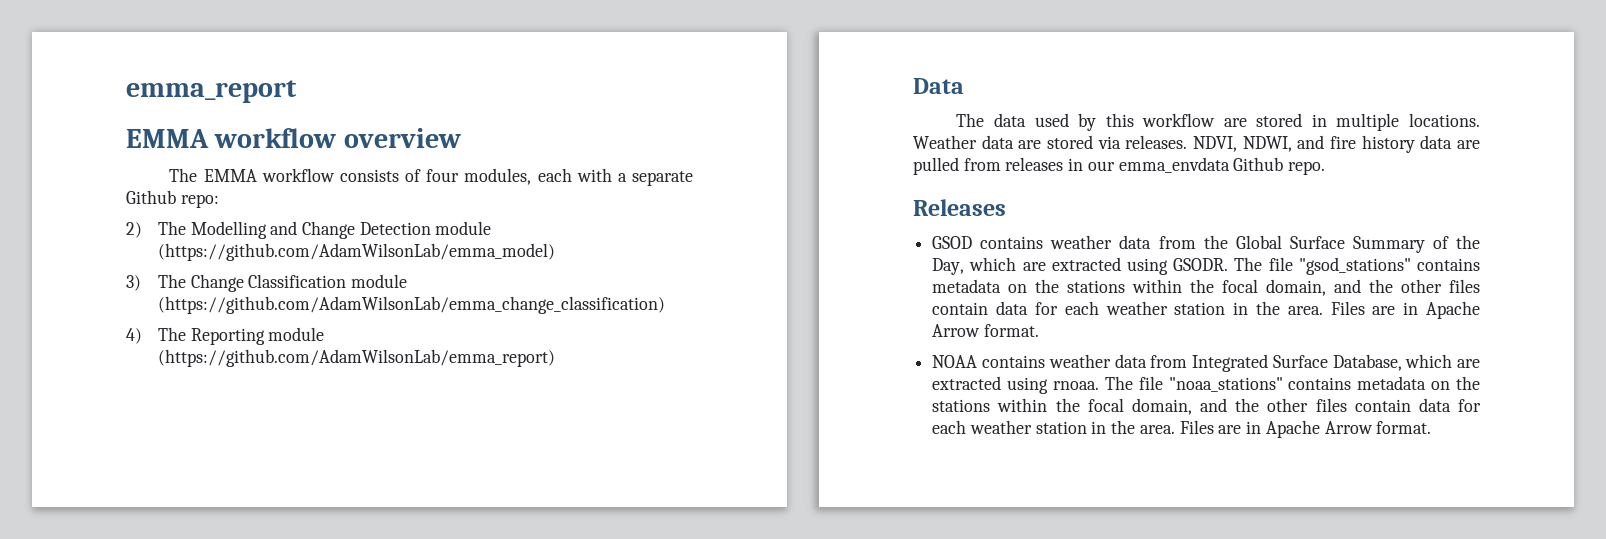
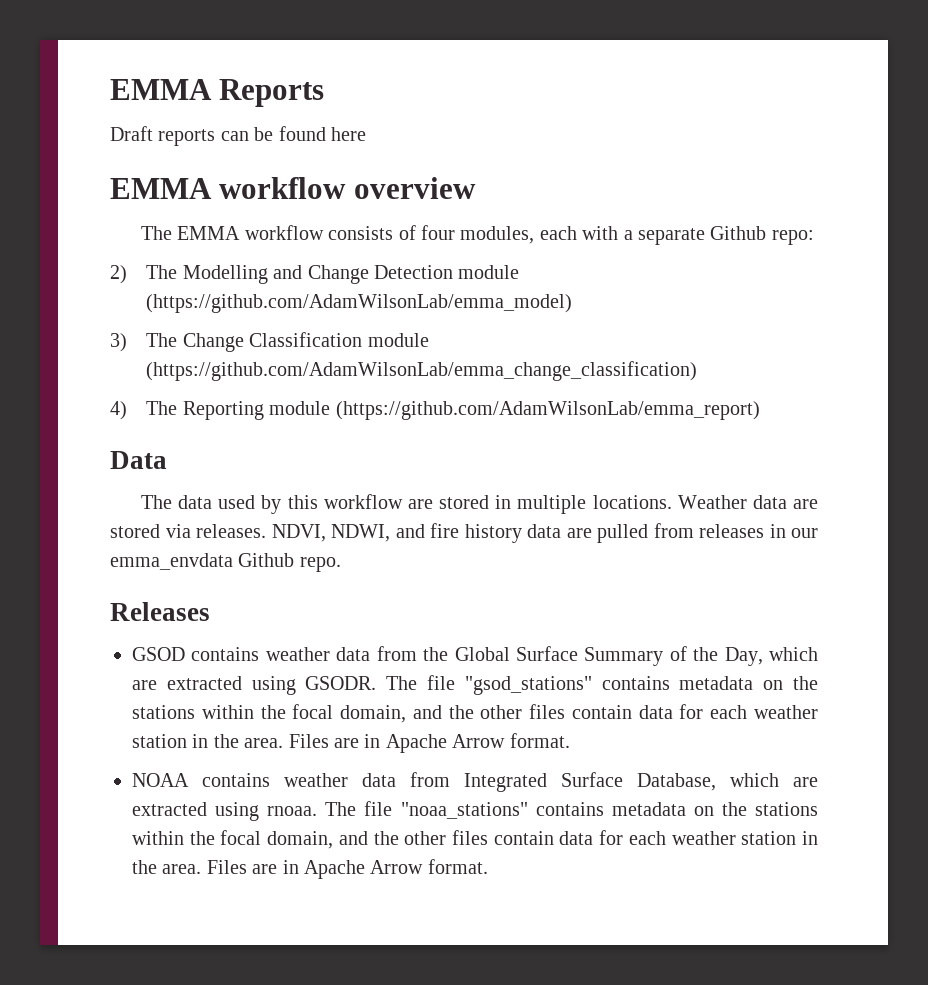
- emma_report
+ EMMA Reports
+ Draft reports can be found here

